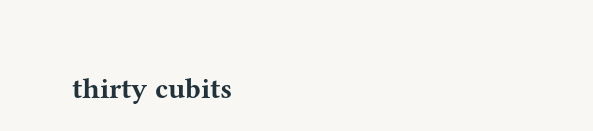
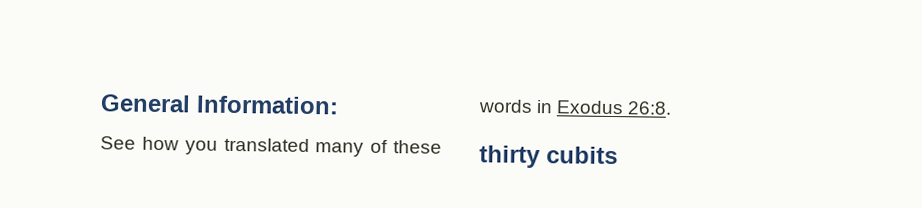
+ General Information:
+ See how you translated many of these words in Exodus 26:8.

